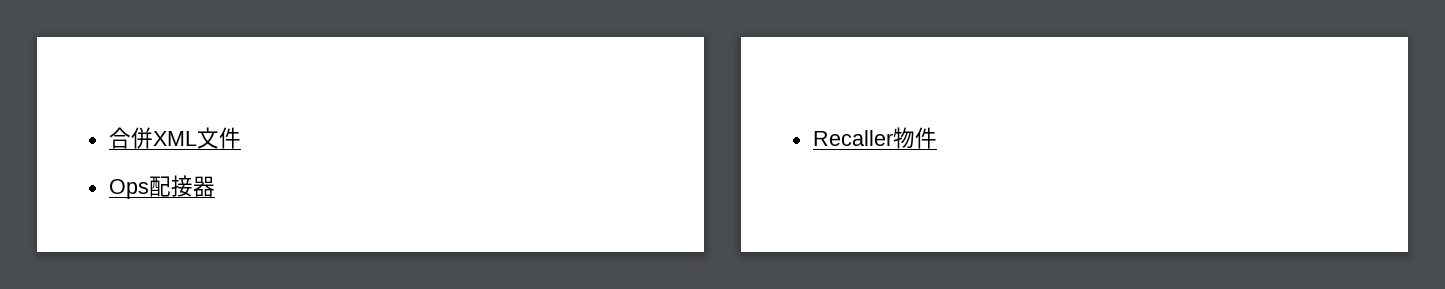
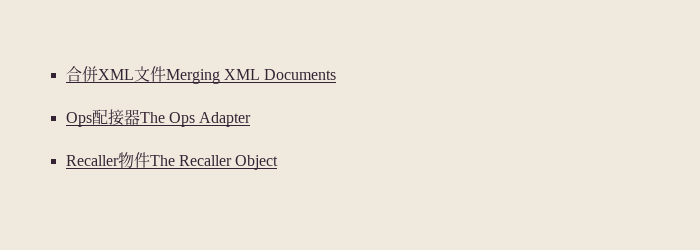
- 合併XML文件
+ 合併XML文件Merging XML Documents
- Ops配接器
+ Ops配接器The Ops Adapter
- Recaller物件
+ Recaller物件The Recaller Object

